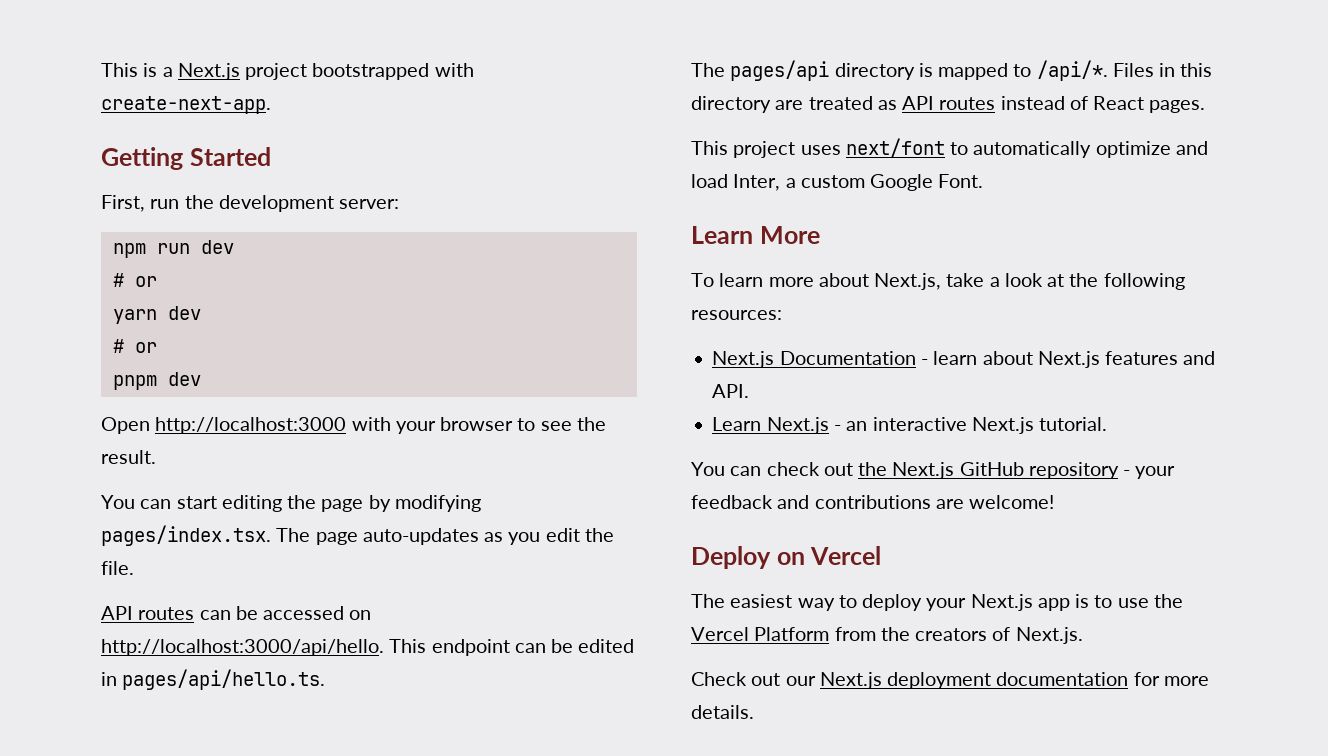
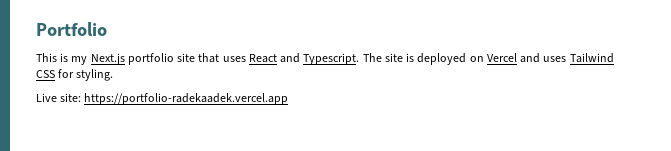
+ Portfolio
- This is a Next.js project bootstrapped with create-next-app.
- Getting Started
- First, run the development server:
- npm run dev
- # or
- yarn dev
- # or
- pnpm dev
- Open http://localhost:3000 with your browser to see the result.
- You can start editing the page by modifying pages/index.tsx. The page auto-updates as you edit the file.
- API routes can be accessed on http://localhost:3000/api/hello. This endpoint can be edited in pages/api/hello.ts.
- The pages/api directory is mapped to /api/*. Files in this directory are treated as API routes instead of React pages.
- This project uses next/font to automatically optimize and load Inter, a custom Google Font.
- Learn More
- To learn more about Next.js, take a look at the following resources:
- Next.js Documentation - learn about Next.js features and API.
- Learn Next.js - an interactive Next.js tutorial.
- You can check out the Next.js GitHub repository - your feedback and contributions are welcome!
- Deploy on Vercel
- The easiest way to deploy your Next.js app is to use the Vercel Platform from the creators of Next.js.
- Check out our Next.js deployment documentation for more details.
+ This is my Next.js portfolio site that uses React and Typescript. The site is deployed on Vercel and uses Tailwind CSS for styling.
+ Live site: https://portfolio-radekaadek.vercel.app

